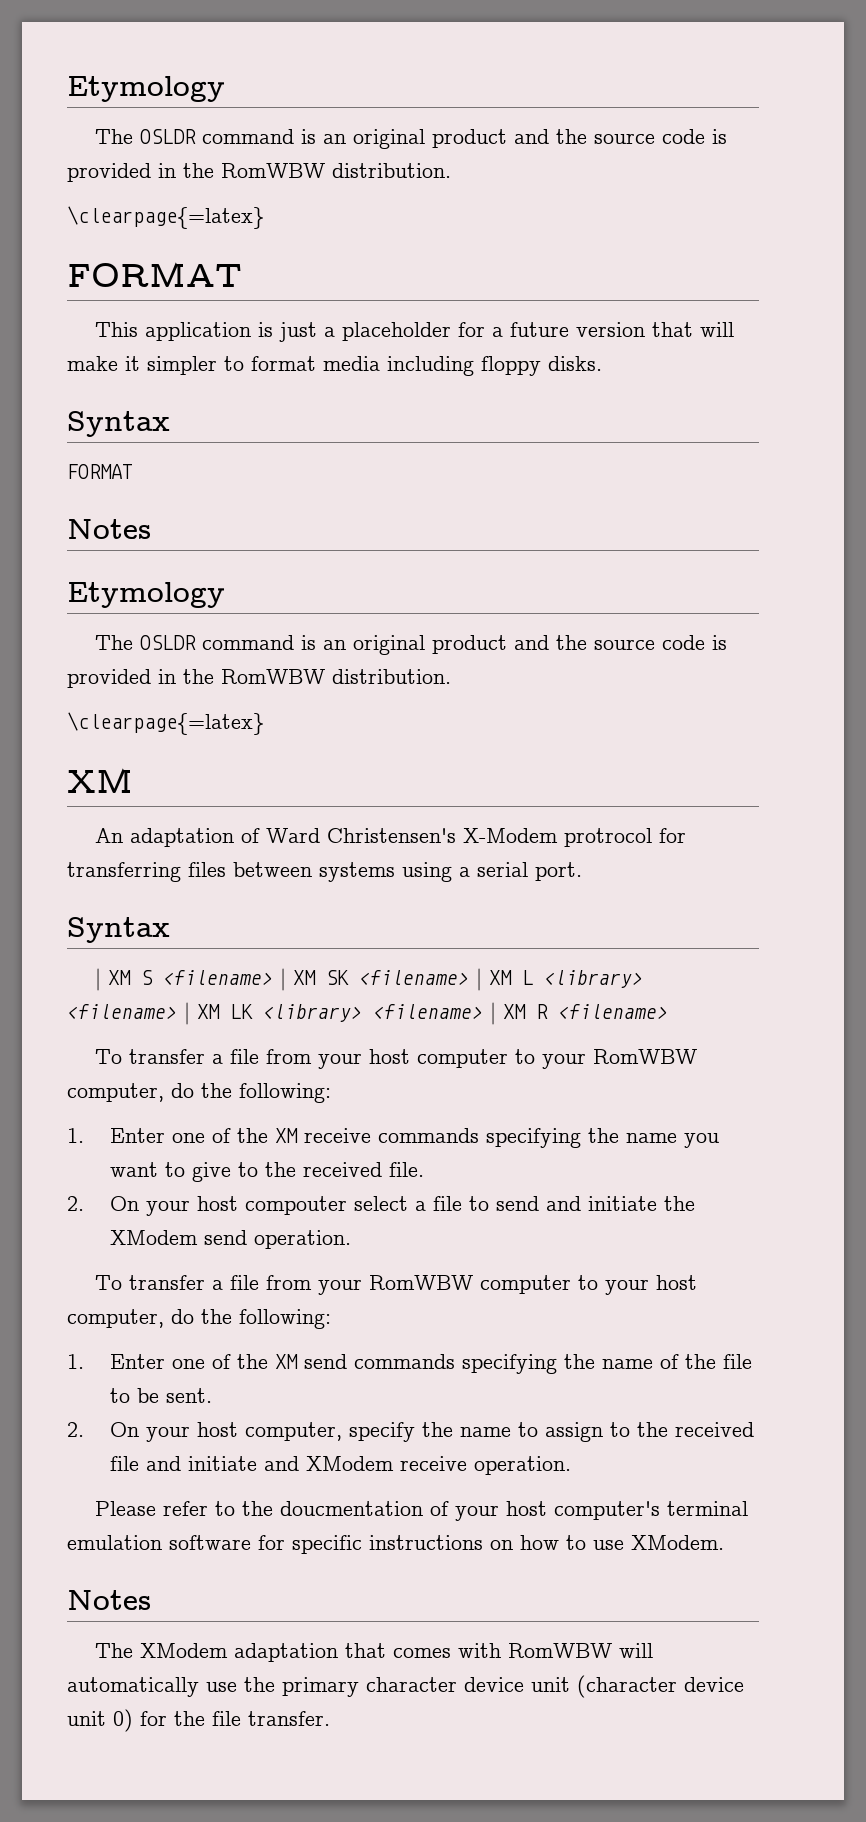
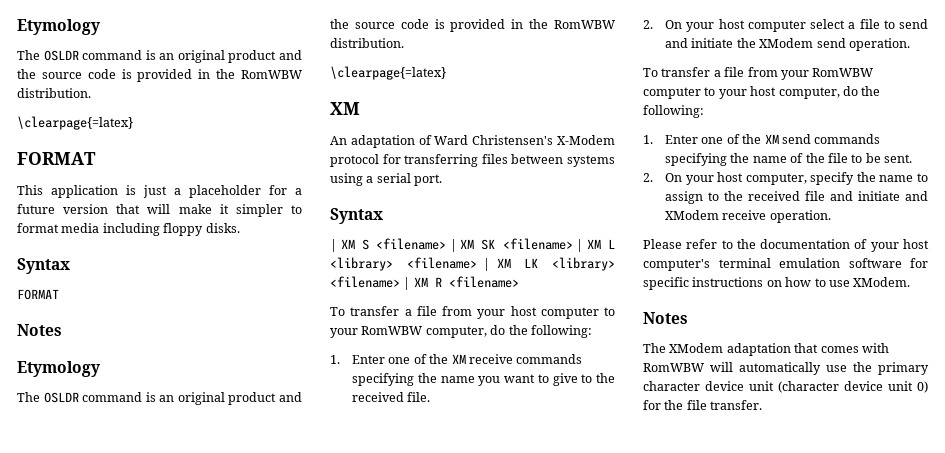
- An adaptation of Ward Christensen's X-Modem protrocol for transferring files between systems using a serial port.
+ An adaptation of Ward Christensen's X-Modem protocol for transferring files between systems using a serial port.
- 2. On your host compouter select a file to send and initiate the XModem send operation.
+ 2. On your host computer select a file to send and initiate the XModem send operation.
- Please refer to the doucmentation of your host computer's terminal emulation software for specific instructions on how to use XModem.
+ Please refer to the documentation of your host computer's terminal emulation software for specific instructions on how to use XModem.

